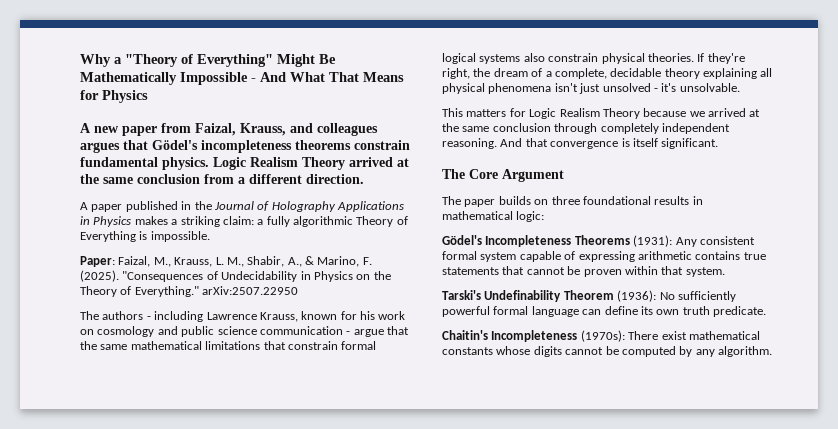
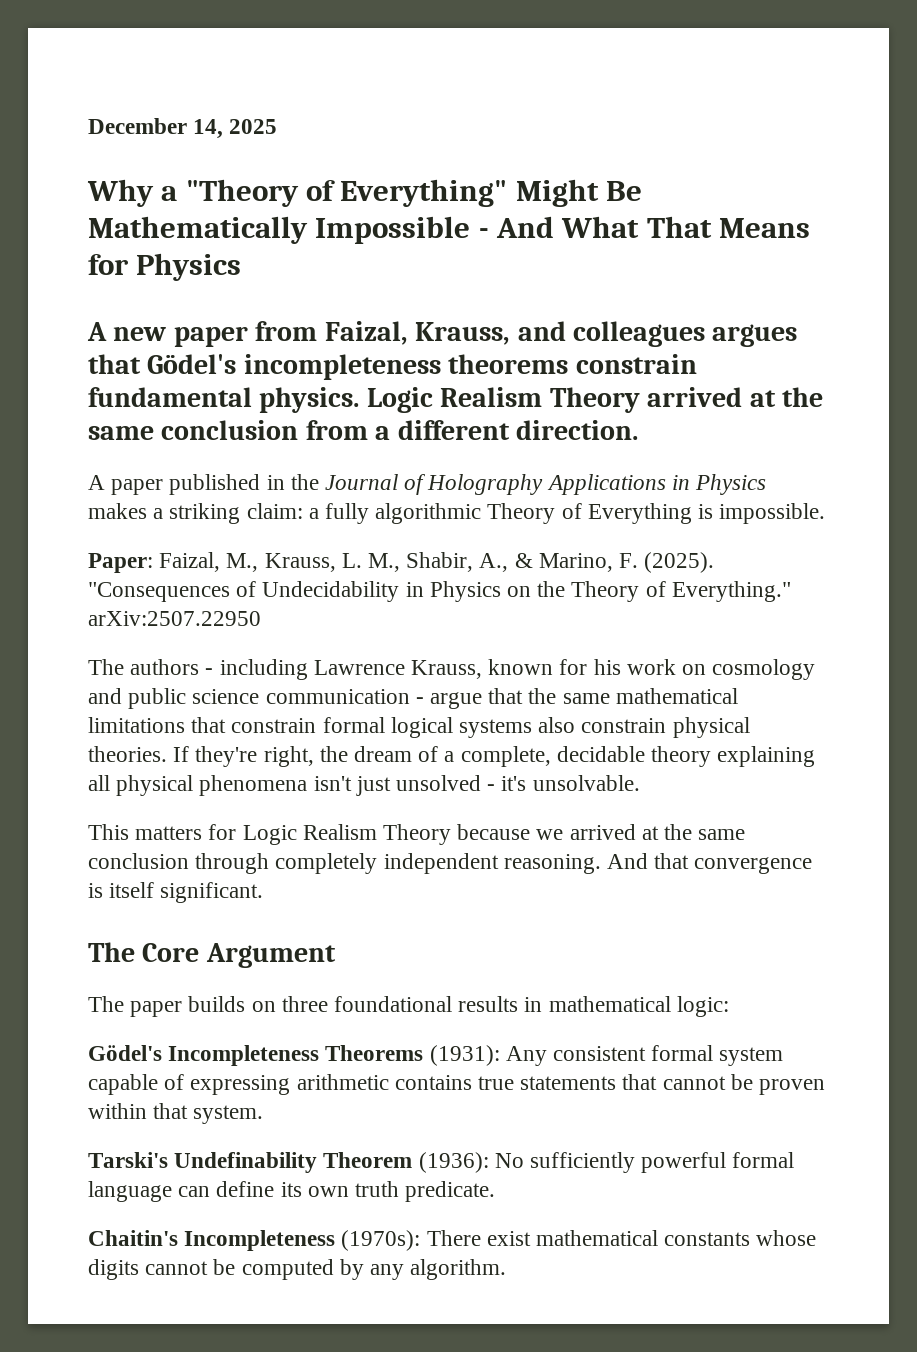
+ December 14, 2025

